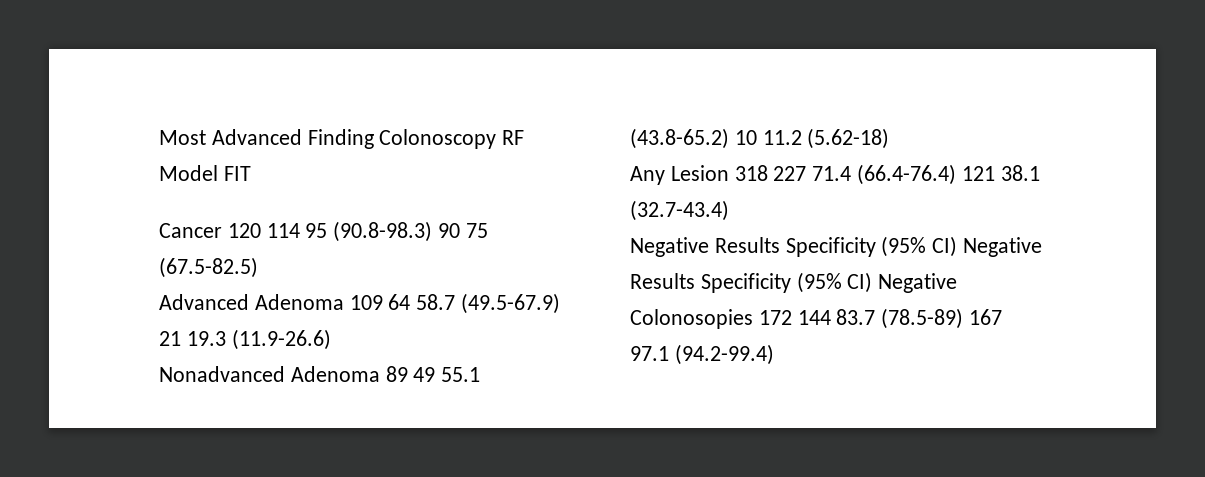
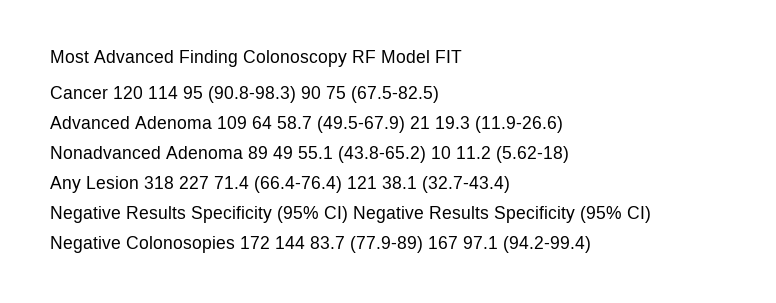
- Negative Results Specificity (95% CI) Negative Results Specificity (95% CI) Negative Colonosopies 172 144 83.7 (78.5-89) 167 97.1 (94.2-99.4)
+ Negative Results Specificity (95% CI) Negative Results Specificity (95% CI) Negative Colonosopies 172 144 83.7 (77.9-89) 167 97.1 (94.2-99.4)

